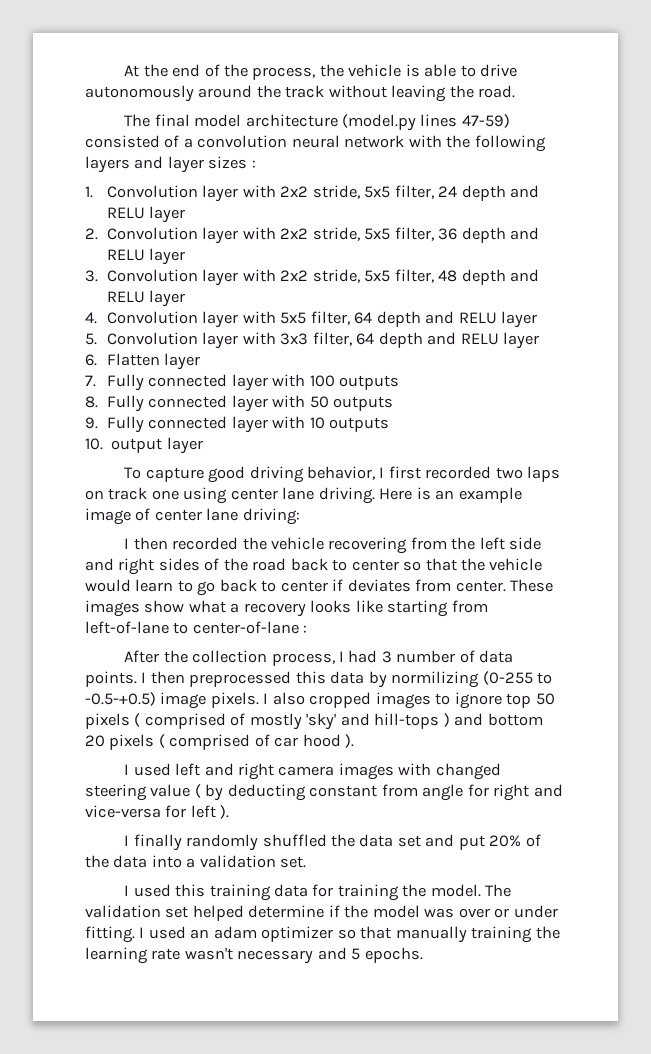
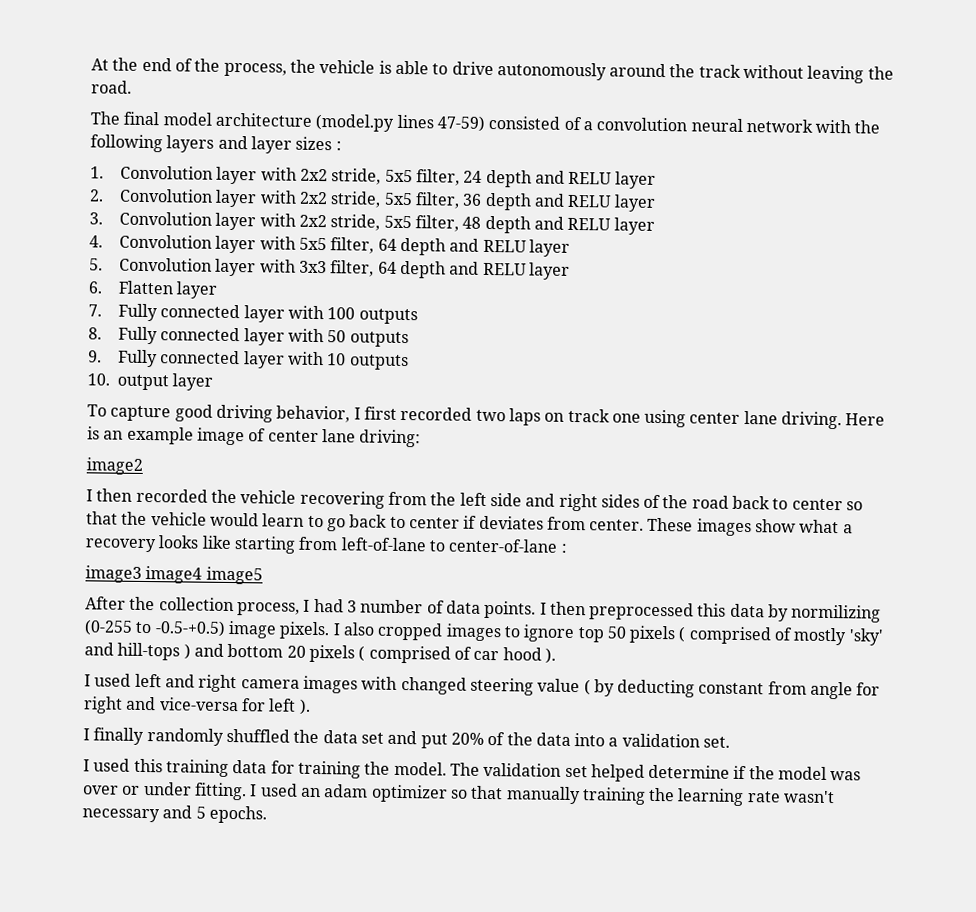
+ image2
+ image3 image4 image5

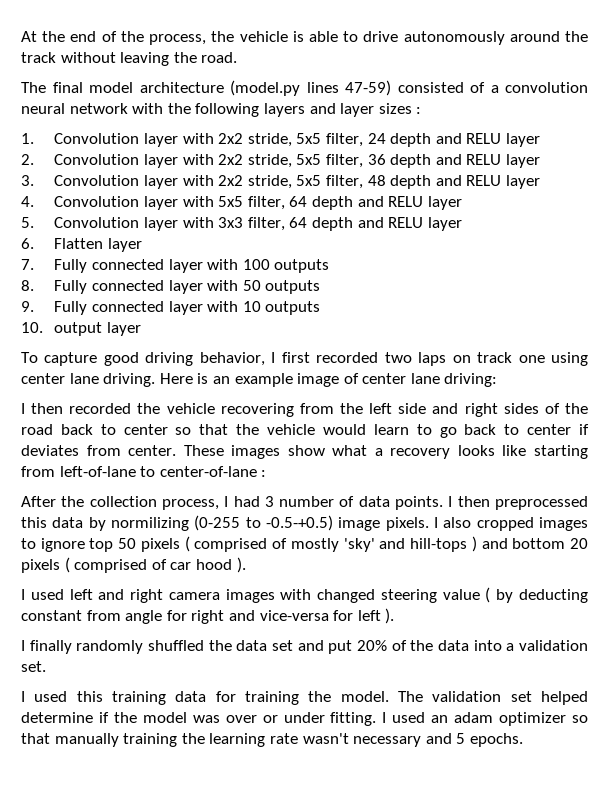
- image2
- image3 image4 image5

